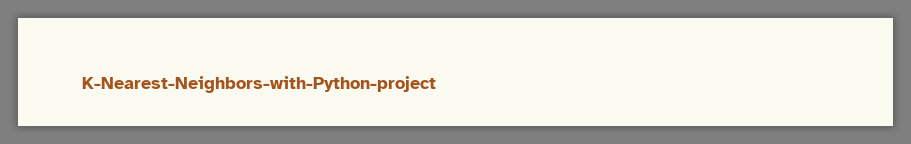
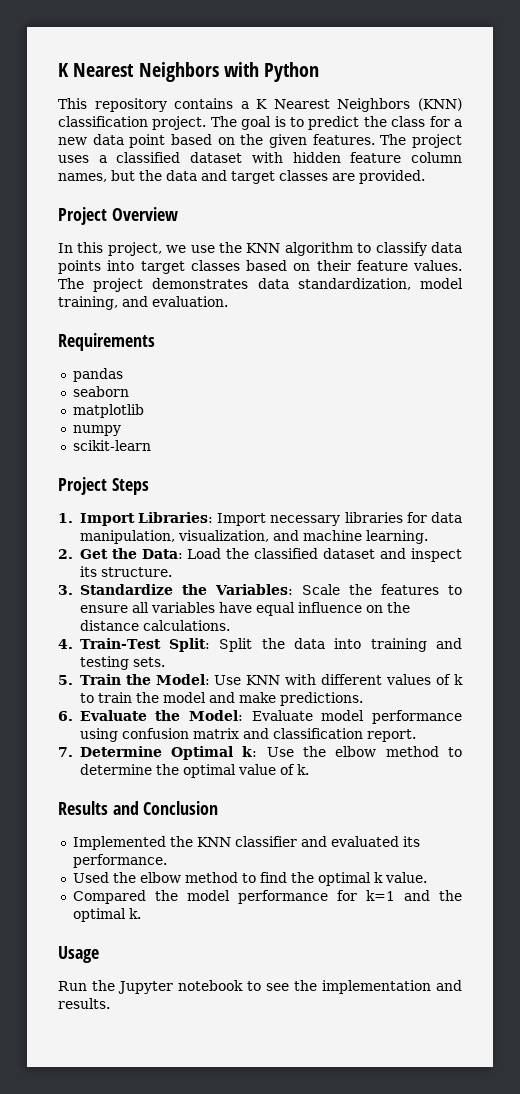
- K-Nearest-Neighbors-with-Python-project
+ K Nearest Neighbors with Python
+ This repository contains a K Nearest Neighbors (KNN) classification project. The goal is to predict the class for a new data point based on the given features. The project uses a classified dataset with hidden feature column names, but the data and target classes are provided.
+ Project Overview
+ In this project, we use the KNN algorithm to classify data points into target classes based on their feature values. The project demonstrates data standardization, model training, and evaluation.
+ Requirements
+ pandas
+ seaborn
+ matplotlib
+ numpy
+ scikit-learn
+ Project Steps
+ 1. Import Libraries: Import necessary libraries for data manipulation, visualization, and machine learning.
+ 2. Get the Data: Load the classified dataset and inspect its structure.
+ 3. Standardize the Variables: Scale the features to ensure all variables have equal influence on the distance calculations.
+ 4. Train-Test Split: Split the data into training and testing sets.
+ 5. Train the Model: Use KNN with different values of k to train the model and make predictions.
+ 6. Evaluate the Model: Evaluate model performance using confusion matrix and classification report.
+ 7. Determine Optimal k: Use the elbow method to determine the optimal value of k.
+ Results and Conclusion
+ Implemented the KNN classifier and evaluated its performance.
+ Used the elbow method to find the optimal k value.
+ Compared the model performance for k=1 and the optimal k.
+ Usage
+ Run the Jupyter notebook to see the implementation and results.

